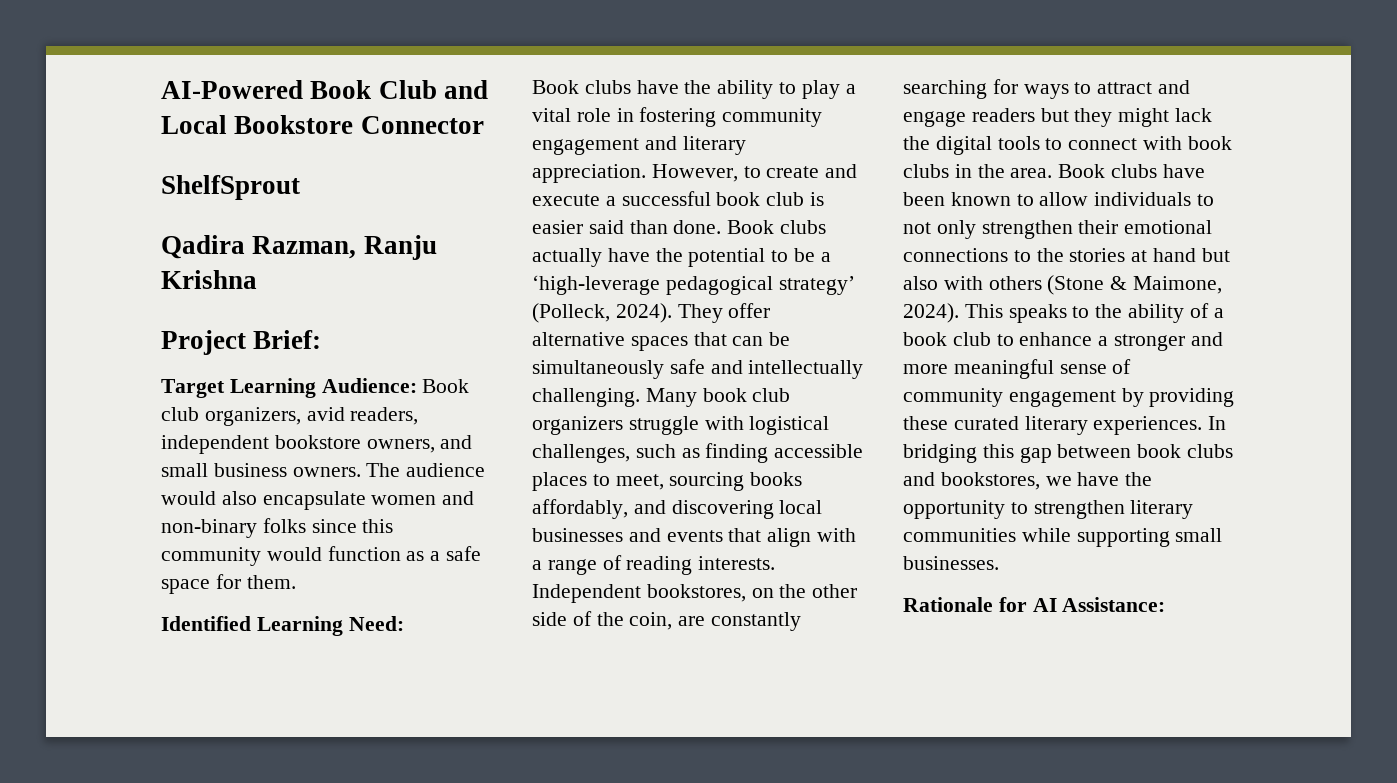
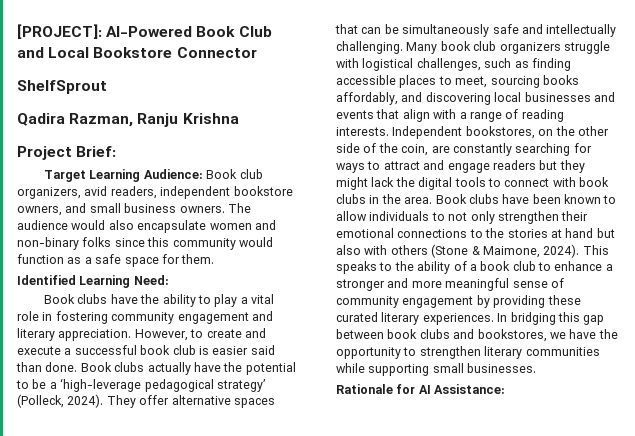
- AI-Powered Book Club and Local Bookstore Connector
+ [PROJECT]: AI-Powered Book Club and Local Bookstore Connector

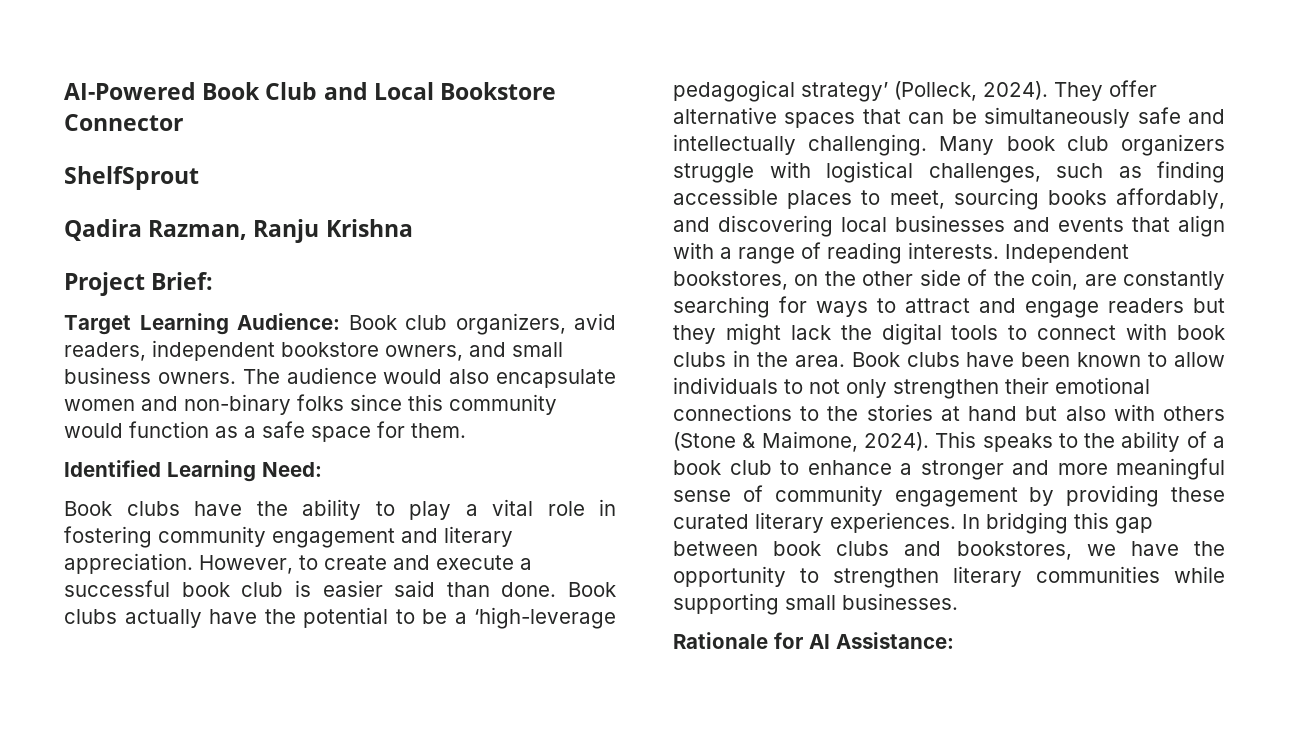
- [PROJECT]: AI-Powered Book Club and Local Bookstore Connector
+ AI-Powered Book Club and Local Bookstore Connector

